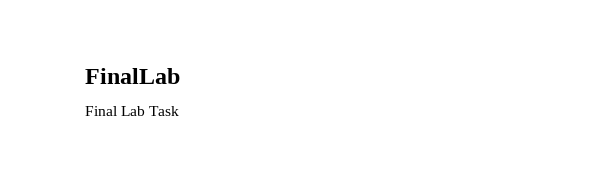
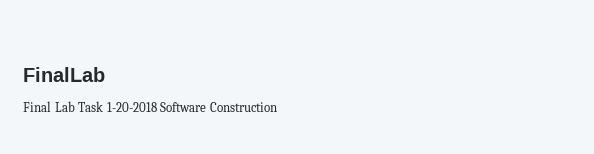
- Final Lab Task
+ Final Lab Task 1-20-2018 Software Construction

